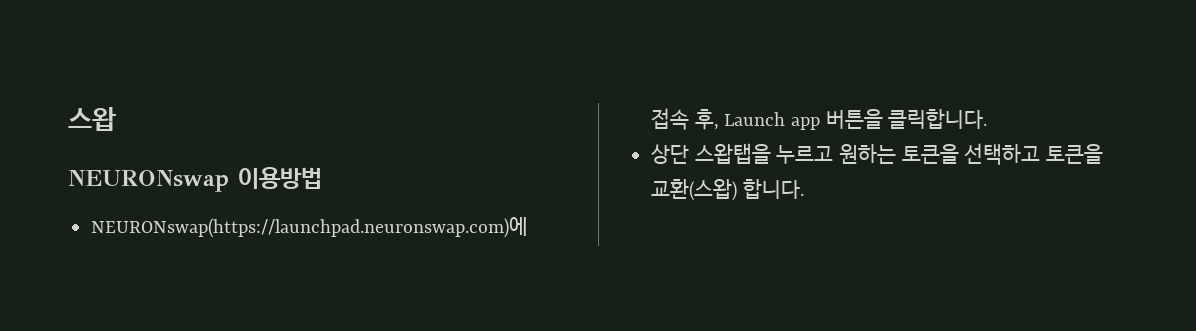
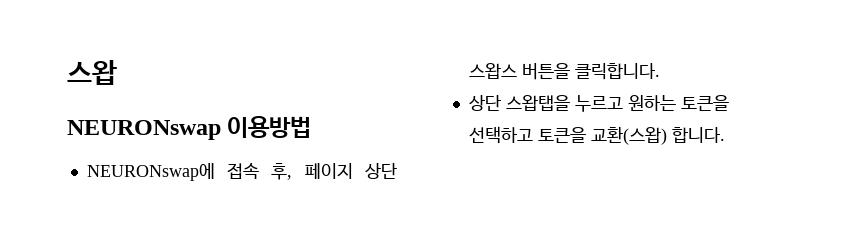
- NEURONswap(https://launchpad.neuronswap.com)에 접속 후, Launch app 버튼을 클릭합니다.
+ NEURONswap에 접속 후, 페이지 상단 스왑스 버튼을 클릭합니다.

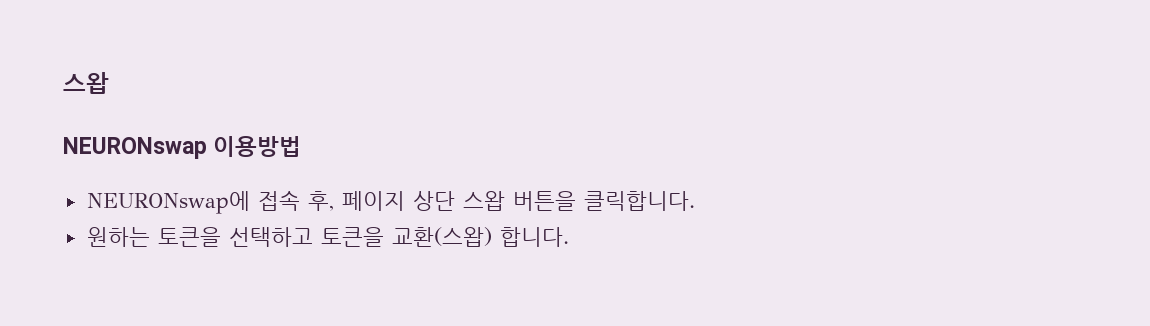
- NEURONswap에 접속 후, 페이지 상단 스왑스 버튼을 클릭합니다.
+ NEURONswap에 접속 후, 페이지 상단 스왑 버튼을 클릭합니다.
- 상단 스왑탭을 누르고 원하는 토큰을 선택하고 토큰을 교환(스왑) 합니다.
+ 원하는 토큰을 선택하고 토큰을 교환(스왑) 합니다.

